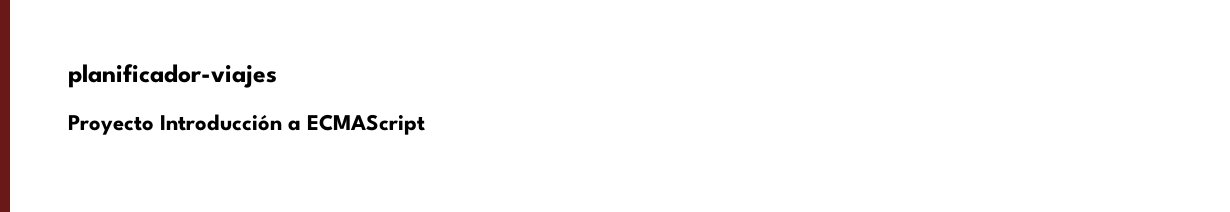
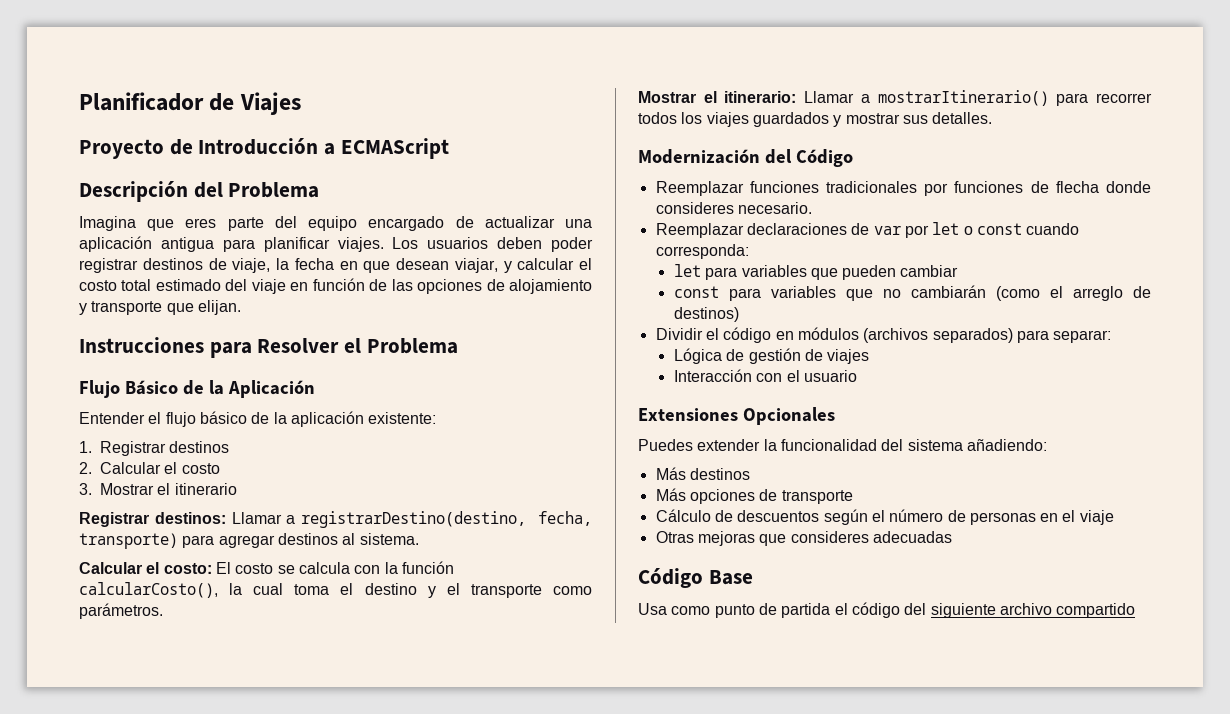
- planificador-viajes
+ Planificador de Viajes
- Proyecto Introducción a ECMAScript
+ Proyecto de Introducción a ECMAScript
+ Descripción del Problema
+ Imagina que eres parte del equipo encargado de actualizar una aplicación antigua para planificar viajes. Los usuarios deben poder registrar destinos de viaje, la fecha en que desean viajar, y calcular el costo total estimado del viaje en función de las opciones de alojamiento y transporte que elijan.
+ Instrucciones para Resolver el Problema
+ Flujo Básico de la Aplicación
+ Entender el flujo básico de la aplicación existente:
+ 1. Registrar destinos
+ 2. Calcular el costo
+ 3. Mostrar el itinerario
+ Registrar destinos: Llamar a registrarDestino(destino, fecha, transporte) para agregar destinos al sistema.
+ Calcular el costo: El costo se calcula con la función calcularCosto(), la cual toma el destino y el transporte como parámetros.
+ Mostrar el itinerario: Llamar a mostrarItinerario() para recorrer todos los viajes guardados y mostrar sus detalles.
+ Modernización del Código
+ Reemplazar funciones tradicionales por funciones de flecha donde consideres necesario.
+ Reemplazar declaraciones de var por let o const cuando corresponda:
+ let para variables que pueden cambiar
+ const para variables que no cambiarán (como el arreglo de destinos)
+ Dividir el código en módulos (archivos separados) para separar:
+ Lógica de gestión de viajes
+ Interacción con el usuario
+ Extensiones Opcionales
+ Puedes extender la funcionalidad del sistema añadiendo:
+ Más destinos
+ Más opciones de transporte
+ Cálculo de descuentos según el número de personas en el viaje
+ Otras mejoras que consideres adecuadas
+ Código Base
+ Usa como punto de partida el código del siguiente archivo compartido

